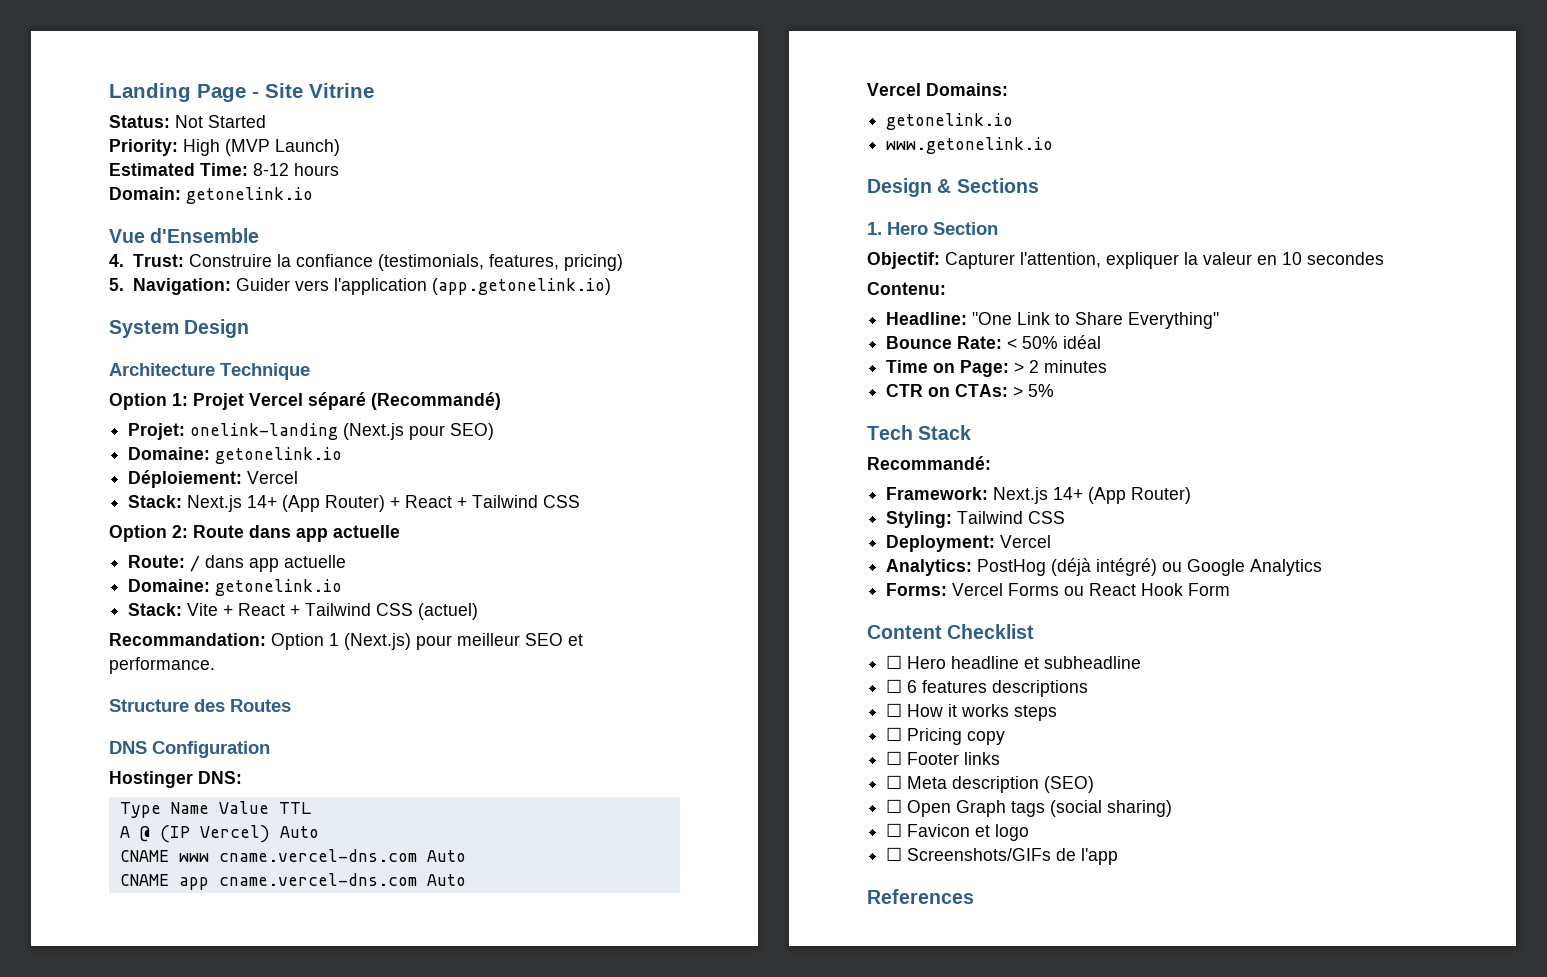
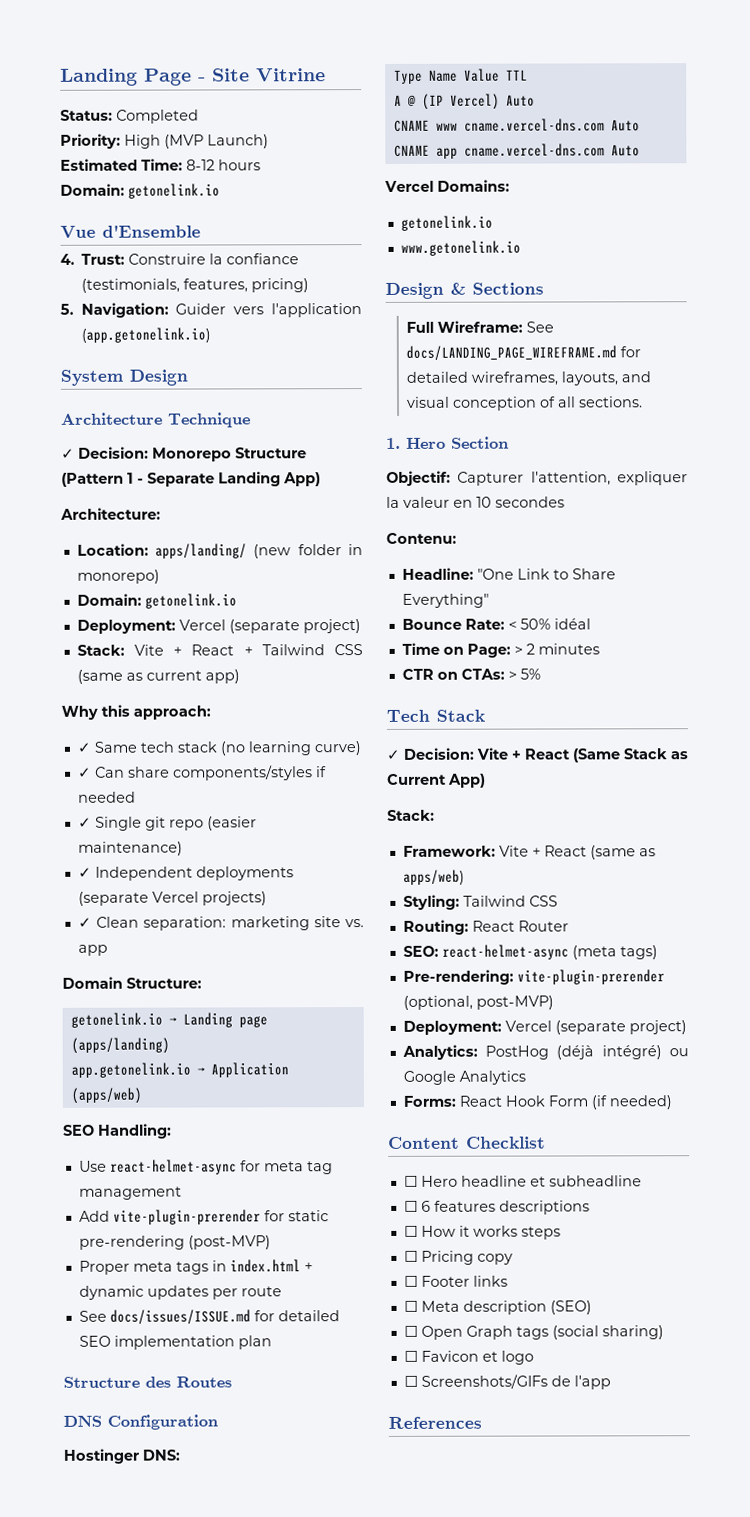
- Status: Not Started
+ Status: Completed
- Option 1: Projet Vercel séparé (Recommandé)
- Projet: onelink-landing (Next.js pour SEO)
- Domaine: getonelink.io
- Déploiement: Vercel
- Stack: Next.js 14+ (App Router) + React + Tailwind CSS
- Option 2: Route dans app actuelle
- Route: / dans app actuelle
- Domaine: getonelink.io
+ ✓ Decision: Monorepo Structure (Pattern 1 - Separate Landing App)
+ Architecture:
+ Location: apps/landing/ (new folder in monorepo)
+ Domain: getonelink.io
+ Deployment: Vercel (separate project)
- Stack: Vite + React + Tailwind CSS (actuel)
- Recommandation: Option 1 (Next.js) pour meilleur SEO et performance.
+ Stack: Vite + React + Tailwind CSS (same as current app)
+ Why this approach:
+ ✓ Same tech stack (no learning curve)
+ ✓ Can share components/styles if needed
+ ✓ Single git repo (easier maintenance)
+ ✓ Independent deployments (separate Vercel projects)
+ ✓ Clean separation: marketing site vs. app
+ Domain Structure:
+ getonelink.io → Landing page (apps/landing)
+ app.getonelink.io → Application (apps/web)
+ SEO Handling:
+ Use react-helmet-async for meta tag management
+ Add vite-plugin-prerender for static pre-rendering (post-MVP)
+ Proper meta tags in index.html + dynamic updates per route
+ See docs/issues/ISSUE.md for detailed SEO implementation plan
+ Full Wireframe: See docs/LANDING_PAGE_WIREFRAME.md for detailed wireframes, layouts, and visual conception of all sections.
- Recommandé:
- Framework: Next.js 14+ (App Router)
+ ✓ Decision: Vite + React (Same Stack as Current App)
+ Stack:
+ Framework: Vite + React (same as apps/web)
  Styling: Tailwind CSS
- Deployment: Vercel
+ Routing: React Router
+ SEO: react-helmet-async (meta tags)
+ Pre-rendering: vite-plugin-prerender (optional, post-MVP)
+ Deployment: Vercel (separate project)
- Forms: Vercel Forms ou React Hook Form
+ Forms: React Hook Form (if needed)

